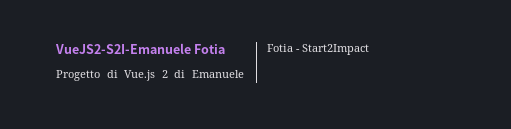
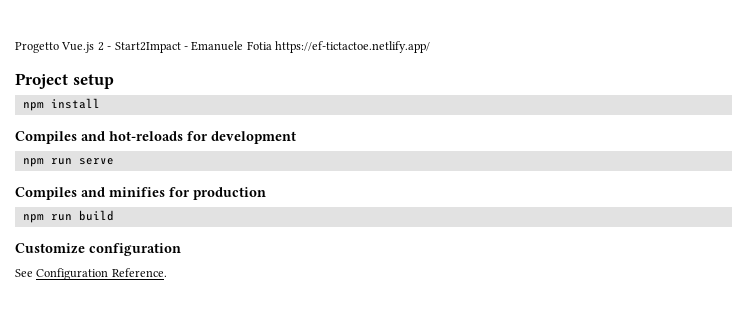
- VueJS2-S2I-Emanuele Fotia
- Progetto di Vue.js 2 di Emanuele Fotia - Start2Impact
+ Progetto Vue.js 2 - Start2Impact - Emanuele Fotia https://ef-tictactoe.netlify.app/
+ Project setup
+ npm install
+ Compiles and hot-reloads for development
+ npm run serve
+ Compiles and minifies for production
+ npm run build
+ Customize configuration
+ See Configuration Reference.

